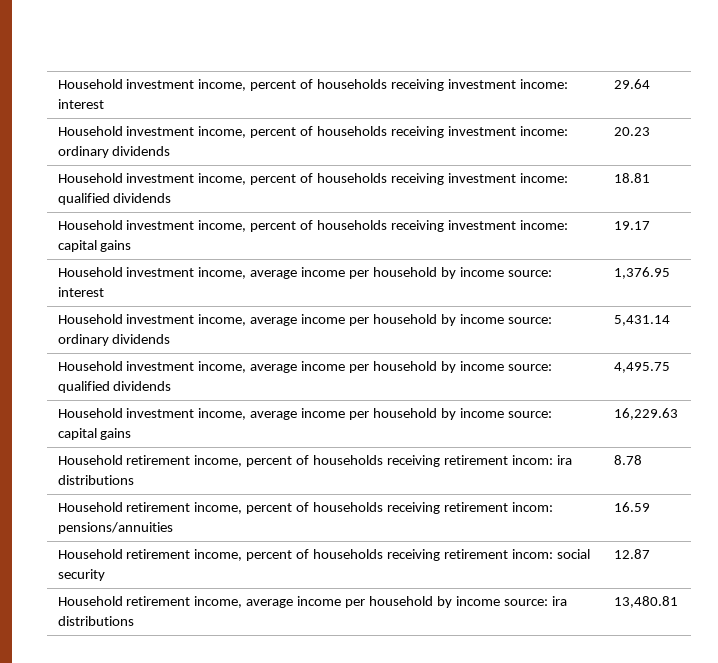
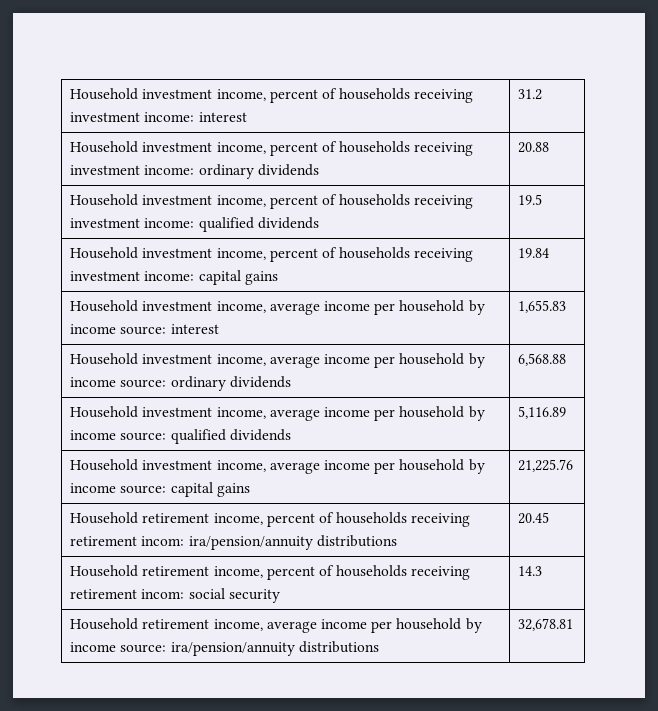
- Household investment income, percent of households receiving investment income: interest | 29.64
+ Household investment income, percent of households receiving investment income: interest | 31.2
- Household investment income, percent of households receiving investment income: ordinary dividends | 20.23
+ Household investment income, percent of households receiving investment income: ordinary dividends | 20.88
- Household investment income, percent of households receiving investment income: qualified dividends | 18.81
+ Household investment income, percent of households receiving investment income: qualified dividends | 19.5
- Household investment income, percent of households receiving investment income: capital gains | 19.17
+ Household investment income, percent of households receiving investment income: capital gains | 19.84
- Household investment income, average income per household by income source: interest | 1,376.95
+ Household investment income, average income per household by income source: interest | 1,655.83
- Household investment income, average income per household by income source: ordinary dividends | 5,431.14
+ Household investment income, average income per household by income source: ordinary dividends | 6,568.88
- Household investment income, average income per household by income source: qualified dividends | 4,495.75
+ Household investment income, average income per household by income source: qualified dividends | 5,116.89
- Household investment income, average income per household by income source: capital gains | 16,229.63
- Household retirement income, percent of households receiving retirement incom: ira distributions | 8.78
- Household retirement income, percent of households receiving retirement incom: pensions/annuities | 16.59
+ Household investment income, average income per household by income source: capital gains | 21,225.76
+ Household retirement income, percent of households receiving retirement incom: ira/pension/annuity distributions | 20.45
- Household retirement income, percent of households receiving retirement incom: social security | 12.87
+ Household retirement income, percent of households receiving retirement incom: social security | 14.3
- Household retirement income, average income per household by income source: ira distributions | 13,480.81
+ Household retirement income, average income per household by income source: ira/pension/annuity distributions | 32,678.81

